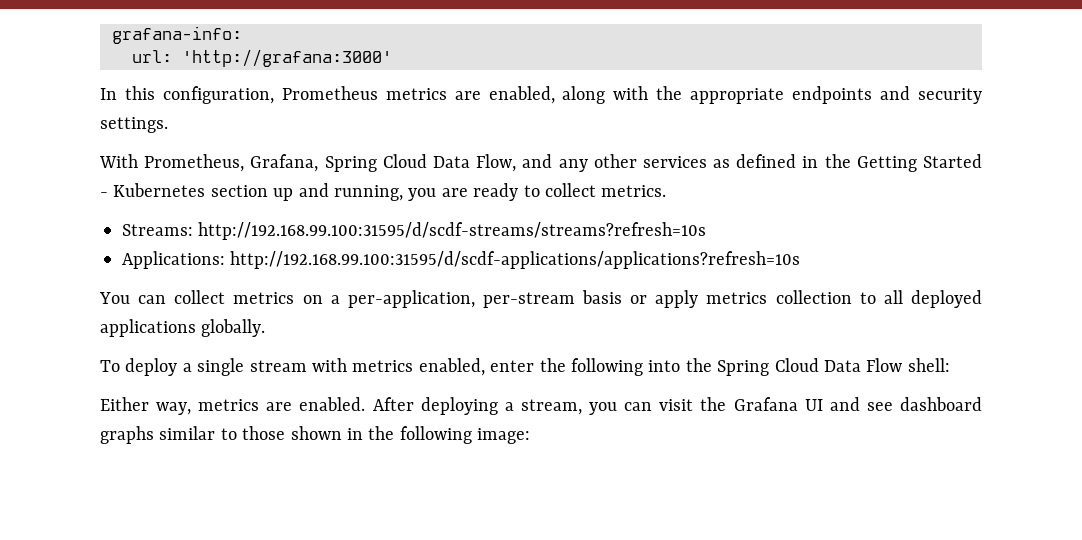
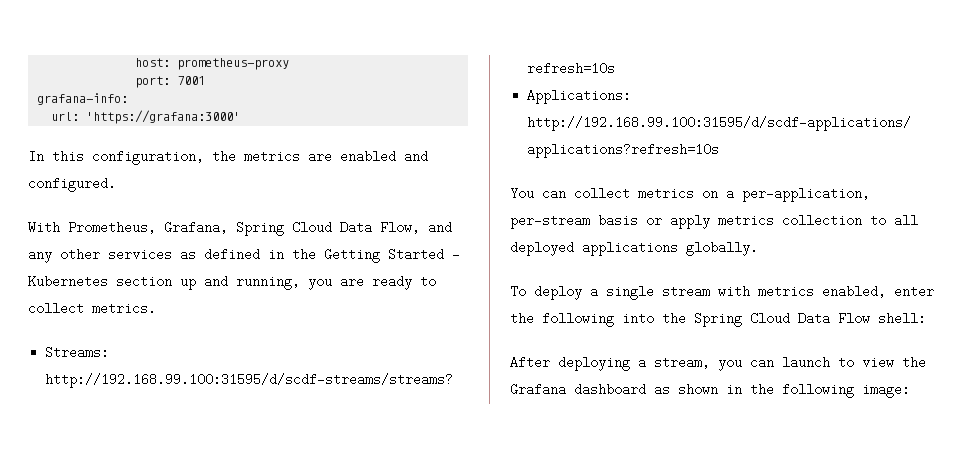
+ host: prometheus-proxy
+ port: 7001
- url: 'http://grafana:3000'
+ url: 'https://grafana:3000'
- In this configuration, Prometheus metrics are enabled, along with the appropriate endpoints and security settings.
+ In this configuration, the metrics are enabled and configured.
- Either way, metrics are enabled. After deploying a stream, you can visit the Grafana UI and see dashboard graphs similar to those shown in the following image:
+ After deploying a stream, you can launch to view the Grafana dashboard as shown in the following image:

